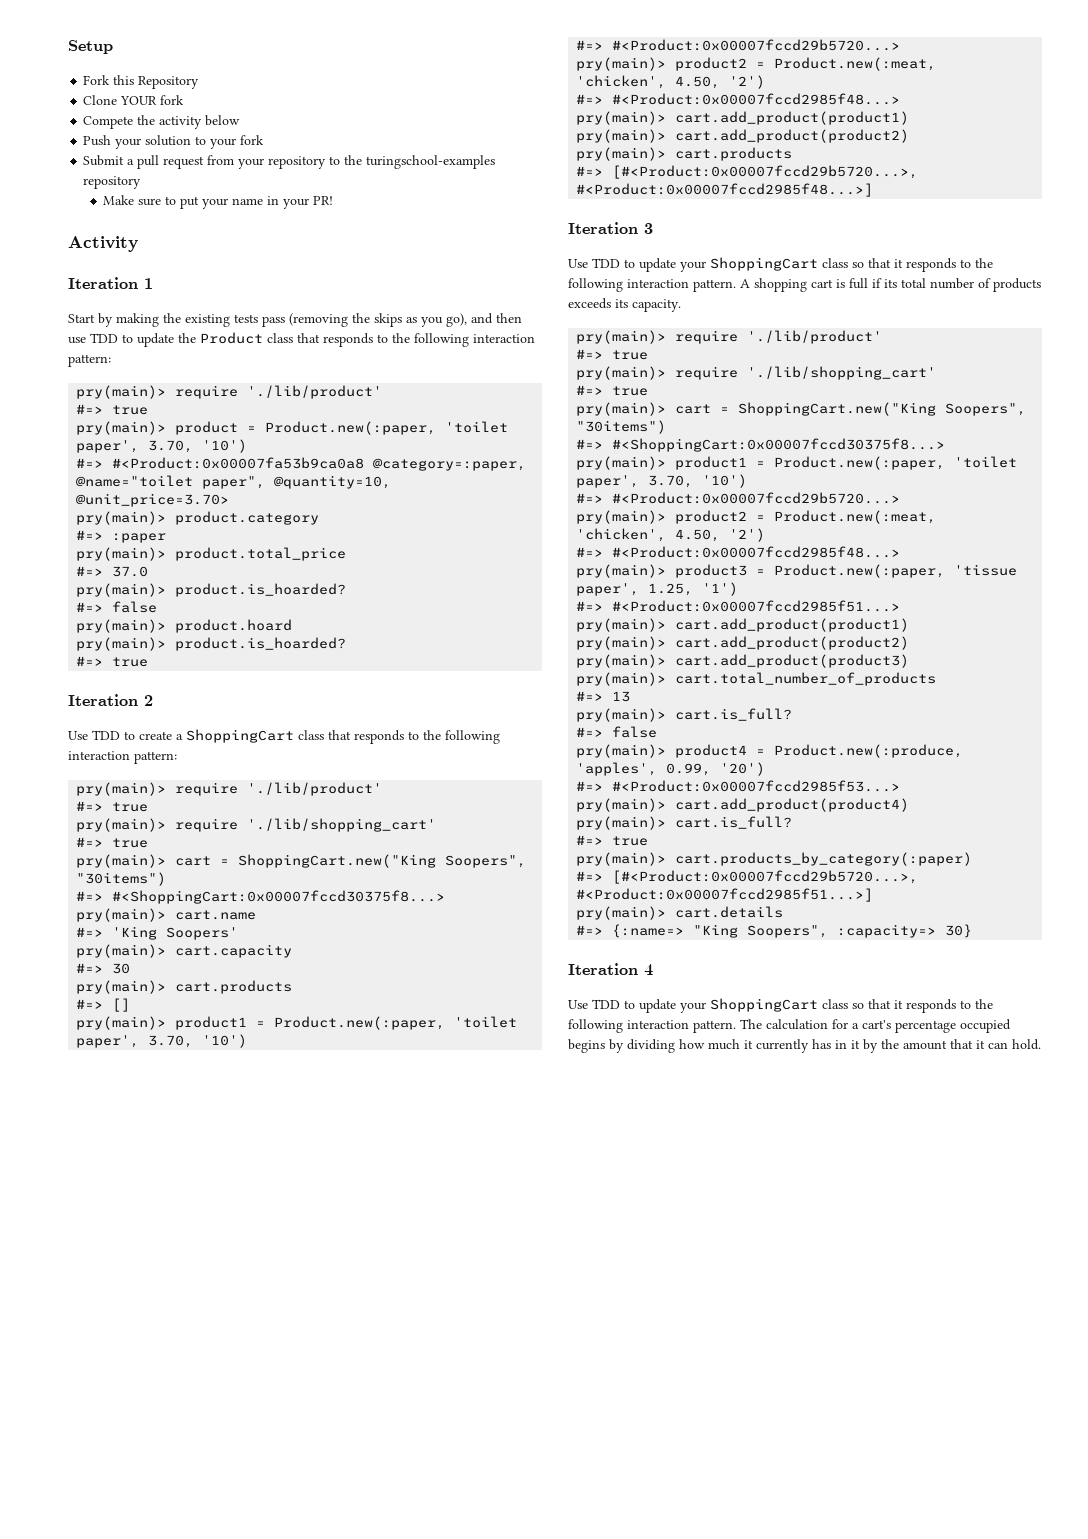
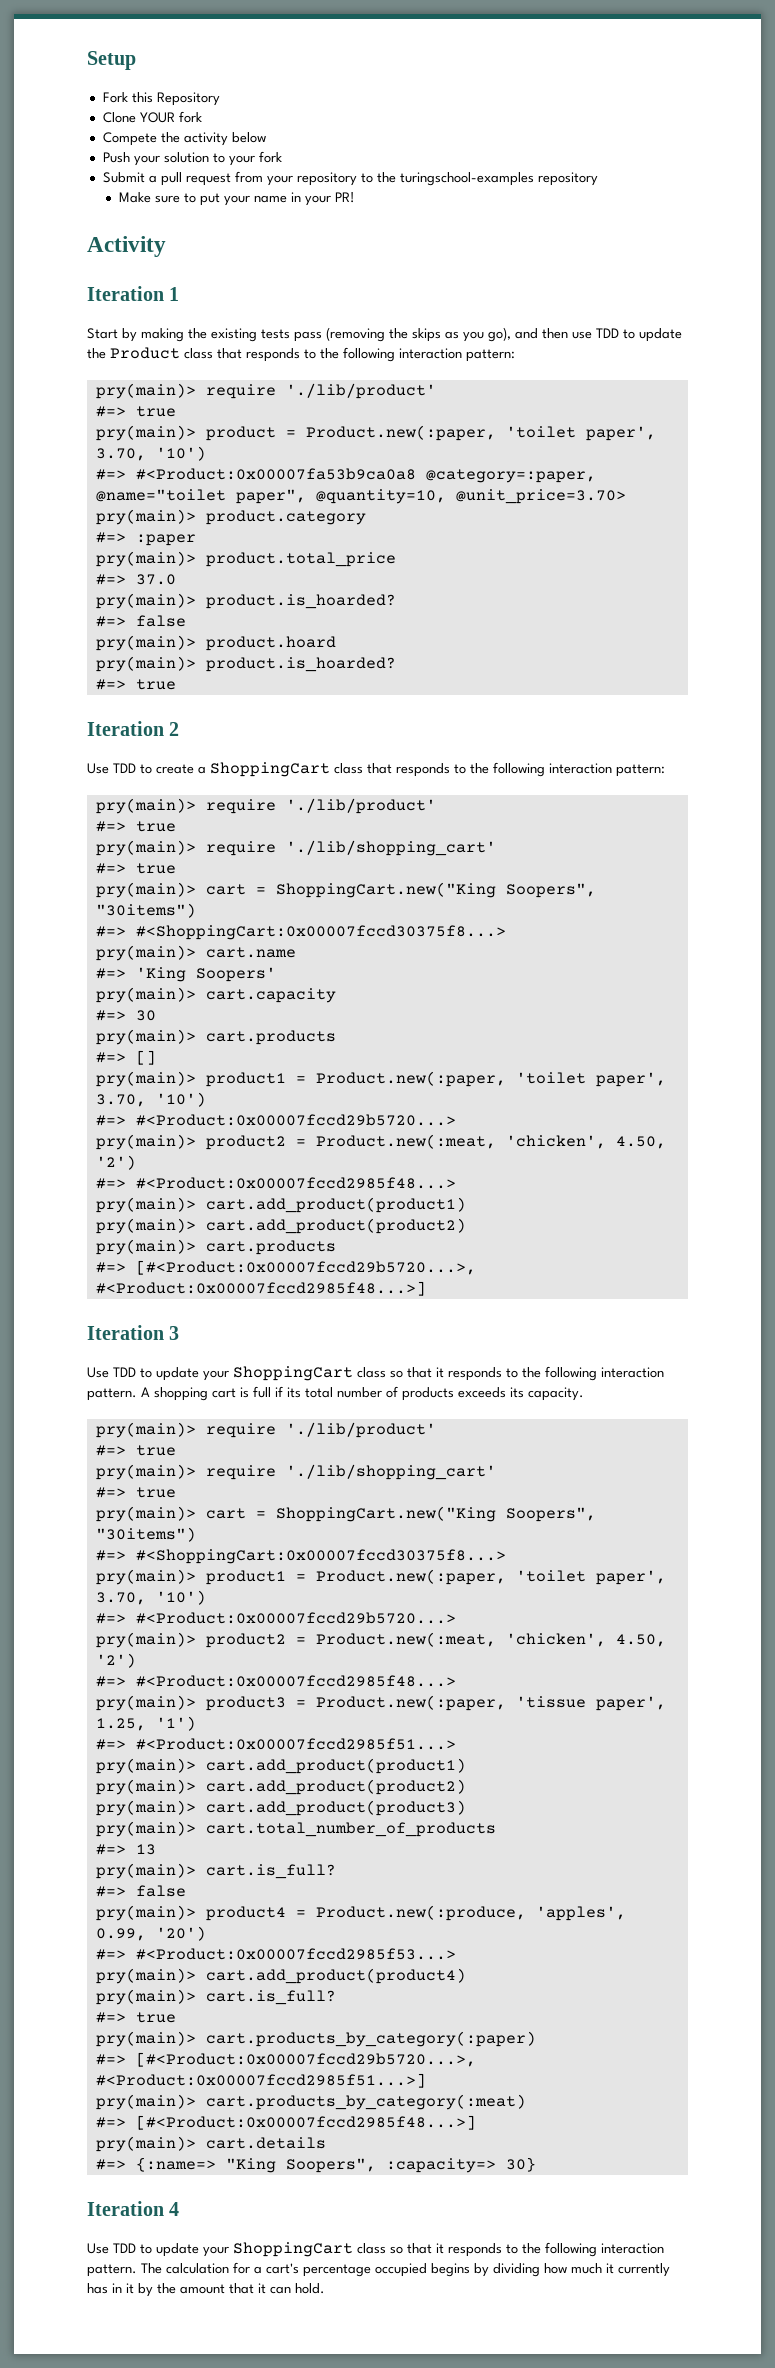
+ pry(main)> cart.products_by_category(:meat)
+ #=> [#<Product:0x00007fccd2985f48...>]

